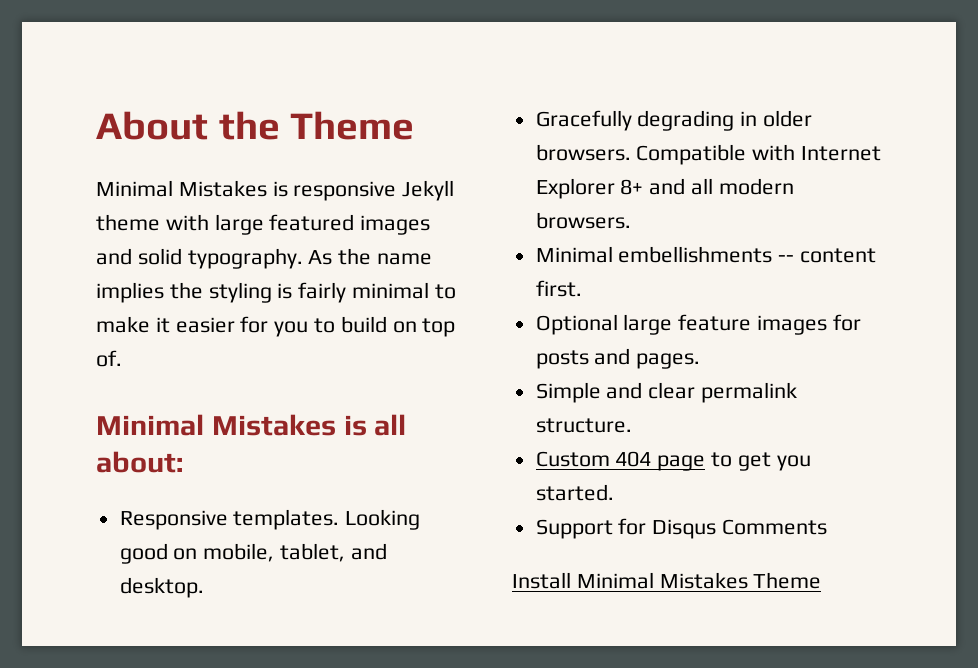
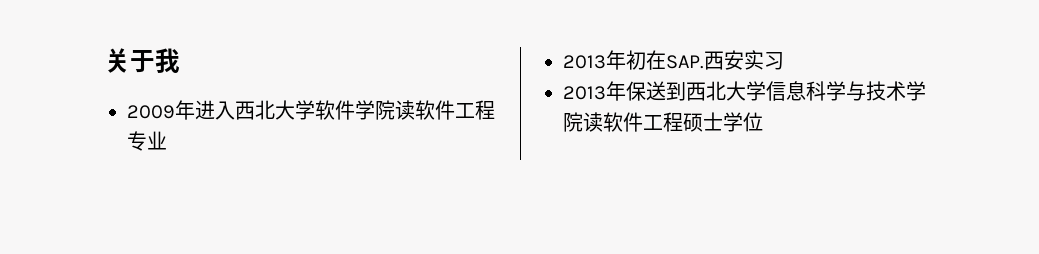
- About the Theme
- Minimal Mistakes is responsive Jekyll theme with large featured images and solid typography. As the name implies the styling is fairly minimal to make it easier for you to build on top of.
- Minimal Mistakes is all about:
- Responsive templates. Looking good on mobile, tablet, and desktop.
- Gracefully degrading in older browsers. Compatible with Internet Explorer 8+ and all modern browsers.
- Minimal embellishments -- content first.
- Optional large feature images for posts and pages.
- Simple and clear permalink structure.
- Custom 404 page to get you started.
- Support for Disqus Comments
- Install Minimal Mistakes Theme
+ 关于我
+ 2009年进入西北大学软件学院读软件工程专业
+ 2013年初在SAP.西安实习
+ 2013年保送到西北大学信息科学与技术学院读软件工程硕士学位

